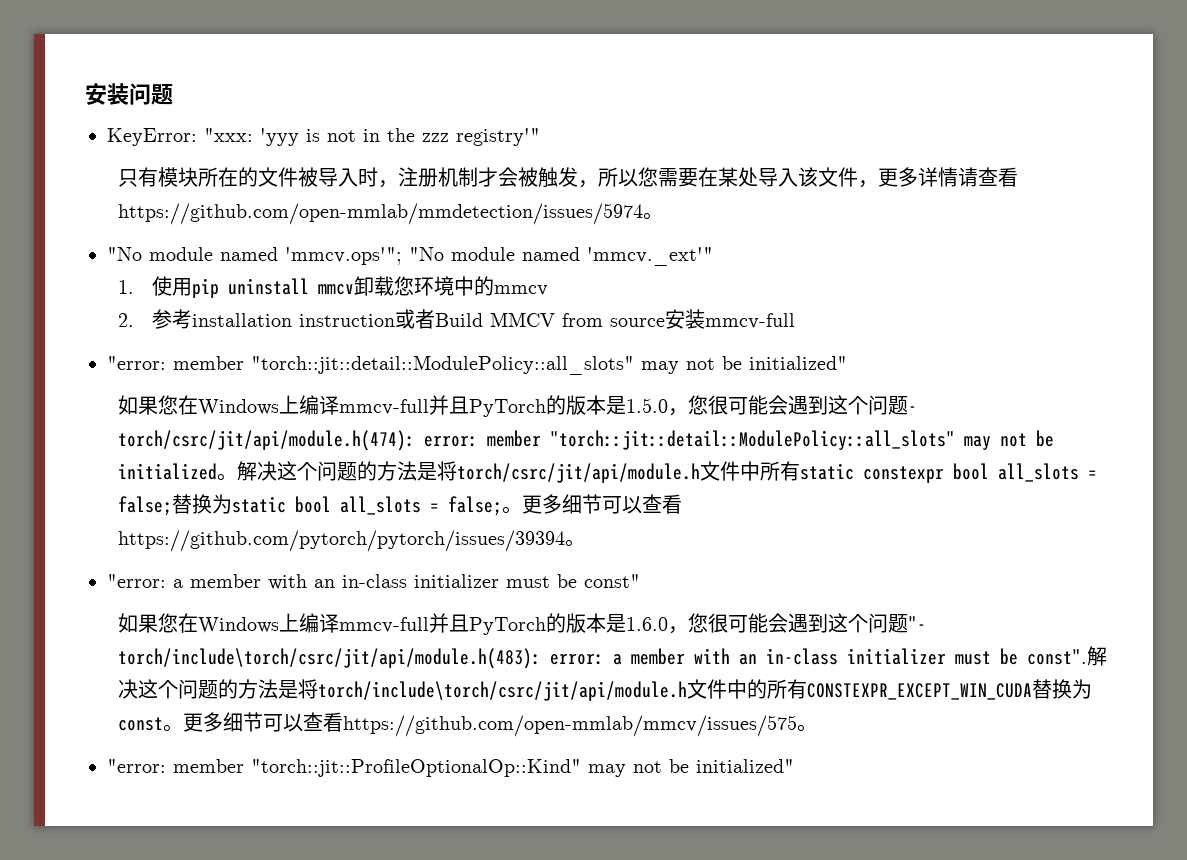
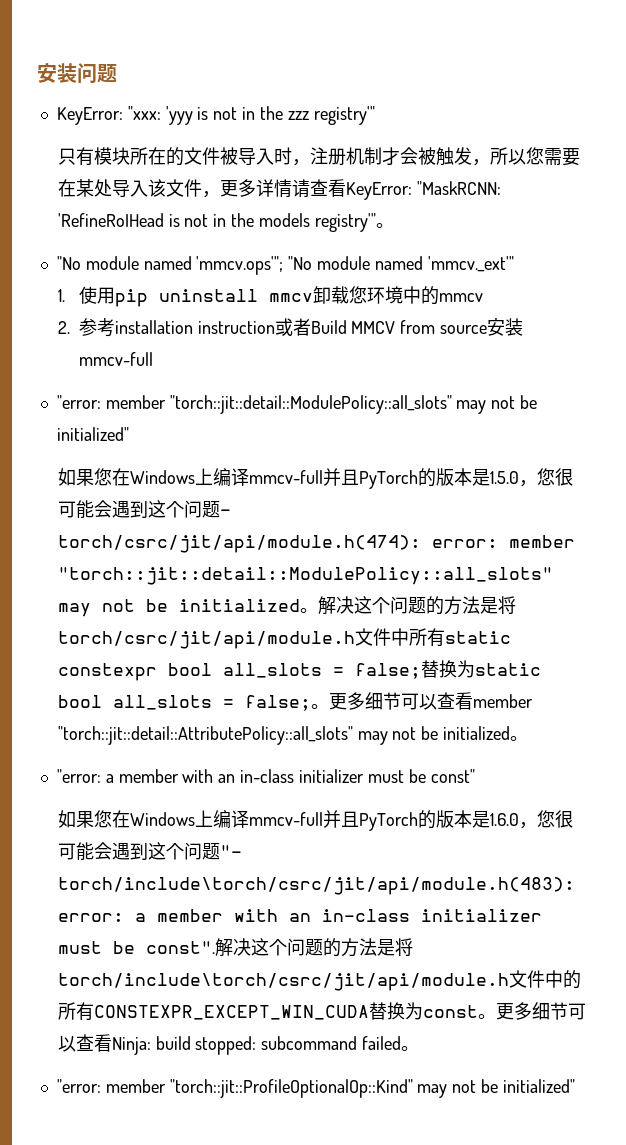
- 只有模块所在的文件被导入时，注册机制才会被触发，所以您需要在某处导入该文件，更多详情请查看https://github.com/open-mmlab/mmdetection/issues/5974。
+ 只有模块所在的文件被导入时，注册机制才会被触发，所以您需要在某处导入该文件，更多详情请查看KeyError: "MaskRCNN: 'RefineRoIHead is not in the models registry'"。
- 更多细节可以查看https://github.com/pytorch/pytorch/issues/39394。
+ 更多细节可以查看member "torch::jit::detail::AttributePolicy::all_slots" may not be initialized。
- 更多细节可以查看https://github.com/open-mmlab/mmcv/issues/575。
+ 更多细节可以查看Ninja: build stopped: subcommand failed。

